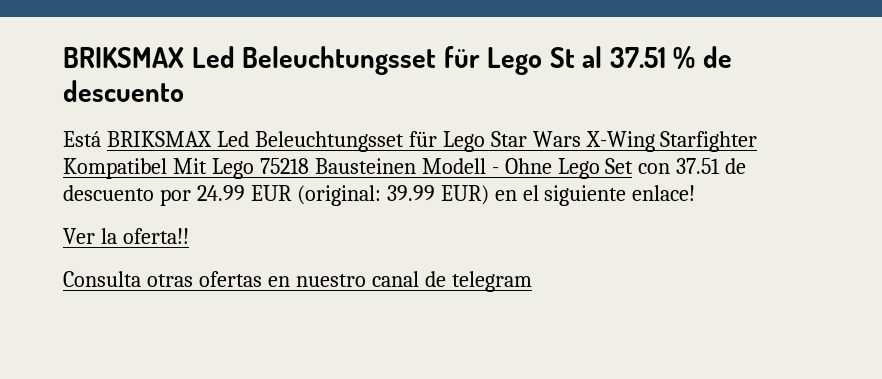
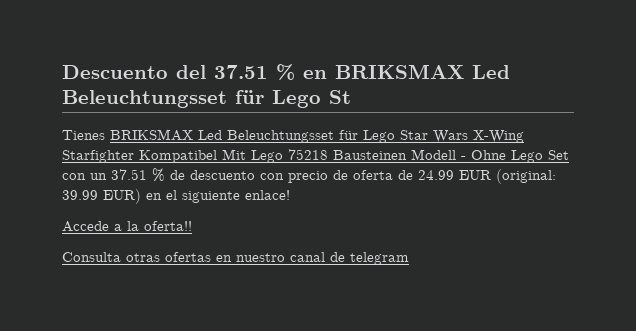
- BRIKSMAX Led Beleuchtungsset für Lego St al 37.51 % de descuento
- Está BRIKSMAX Led Beleuchtungsset für Lego Star Wars X-Wing Starfighter Kompatibel Mit Lego 75218 Bausteinen Modell - Ohne Lego Set con 37.51 de descuento por 24.99 EUR (original: 39.99 EUR) en el siguiente enlace!
+ Descuento del 37.51 % en BRIKSMAX Led Beleuchtungsset für Lego St
+ Tienes BRIKSMAX Led Beleuchtungsset für Lego Star Wars X-Wing Starfighter Kompatibel Mit Lego 75218 Bausteinen Modell - Ohne Lego Set con un 37.51 % de descuento con precio de oferta de 24.99 EUR (original: 39.99 EUR) en el siguiente enlace!
- Ver la oferta!!
+ Accede a la oferta!!

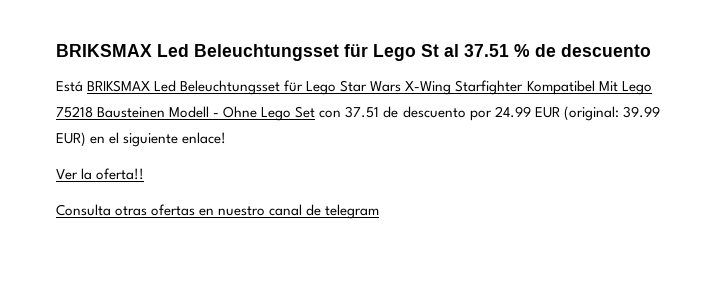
- Descuento del 37.51 % en BRIKSMAX Led Beleuchtungsset für Lego St
- Tienes BRIKSMAX Led Beleuchtungsset für Lego Star Wars X-Wing Starfighter Kompatibel Mit Lego 75218 Bausteinen Modell - Ohne Lego Set con un 37.51 % de descuento con precio de oferta de 24.99 EUR (original: 39.99 EUR) en el siguiente enlace!
+ BRIKSMAX Led Beleuchtungsset für Lego St al 37.51 % de descuento
+ Está BRIKSMAX Led Beleuchtungsset für Lego Star Wars X-Wing Starfighter Kompatibel Mit Lego 75218 Bausteinen Modell - Ohne Lego Set con 37.51 de descuento por 24.99 EUR (original: 39.99 EUR) en el siguiente enlace!
- Accede a la oferta!!
+ Ver la oferta!!

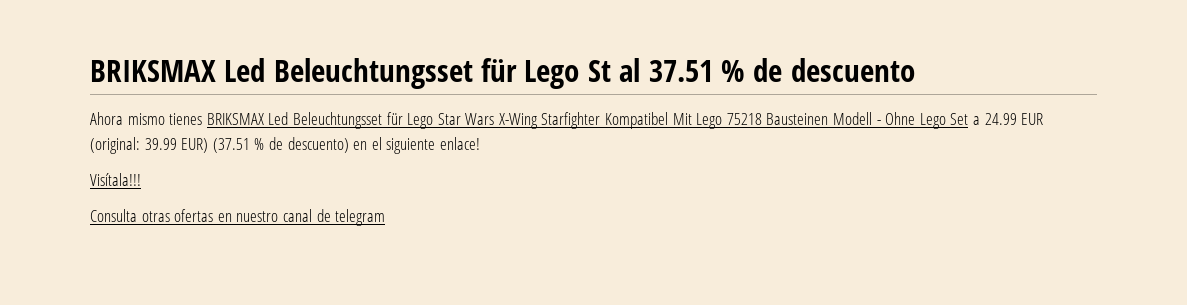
- Está BRIKSMAX Led Beleuchtungsset für Lego Star Wars X-Wing Starfighter Kompatibel Mit Lego 75218 Bausteinen Modell - Ohne Lego Set con 37.51 de descuento por 24.99 EUR (original: 39.99 EUR) en el siguiente enlace!
+ Ahora mismo tienes BRIKSMAX Led Beleuchtungsset für Lego Star Wars X-Wing Starfighter Kompatibel Mit Lego 75218 Bausteinen Modell - Ohne Lego Set a 24.99 EUR (original: 39.99 EUR) (37.51 % de descuento) en el siguiente enlace!
- Ver la oferta!!
+ Visítala!!!

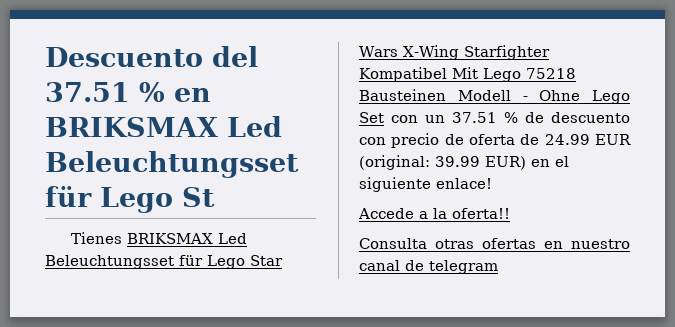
- BRIKSMAX Led Beleuchtungsset für Lego St al 37.51 % de descuento
- Ahora mismo tienes BRIKSMAX Led Beleuchtungsset für Lego Star Wars X-Wing Starfighter Kompatibel Mit Lego 75218 Bausteinen Modell - Ohne Lego Set a 24.99 EUR (original: 39.99 EUR) (37.51 % de descuento) en el siguiente enlace!
+ Descuento del 37.51 % en BRIKSMAX Led Beleuchtungsset für Lego St
+ Tienes BRIKSMAX Led Beleuchtungsset für Lego Star Wars X-Wing Starfighter Kompatibel Mit Lego 75218 Bausteinen Modell - Ohne Lego Set con un 37.51 % de descuento con precio de oferta de 24.99 EUR (original: 39.99 EUR) en el siguiente enlace!
- Visítala!!!
+ Accede a la oferta!!

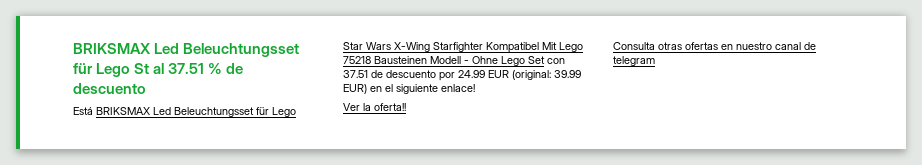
- Descuento del 37.51 % en BRIKSMAX Led Beleuchtungsset für Lego St
- Tienes BRIKSMAX Led Beleuchtungsset für Lego Star Wars X-Wing Starfighter Kompatibel Mit Lego 75218 Bausteinen Modell - Ohne Lego Set con un 37.51 % de descuento con precio de oferta de 24.99 EUR (original: 39.99 EUR) en el siguiente enlace!
+ BRIKSMAX Led Beleuchtungsset für Lego St al 37.51 % de descuento
+ Está BRIKSMAX Led Beleuchtungsset für Lego Star Wars X-Wing Starfighter Kompatibel Mit Lego 75218 Bausteinen Modell - Ohne Lego Set con 37.51 de descuento por 24.99 EUR (original: 39.99 EUR) en el siguiente enlace!
- Accede a la oferta!!
+ Ver la oferta!!

